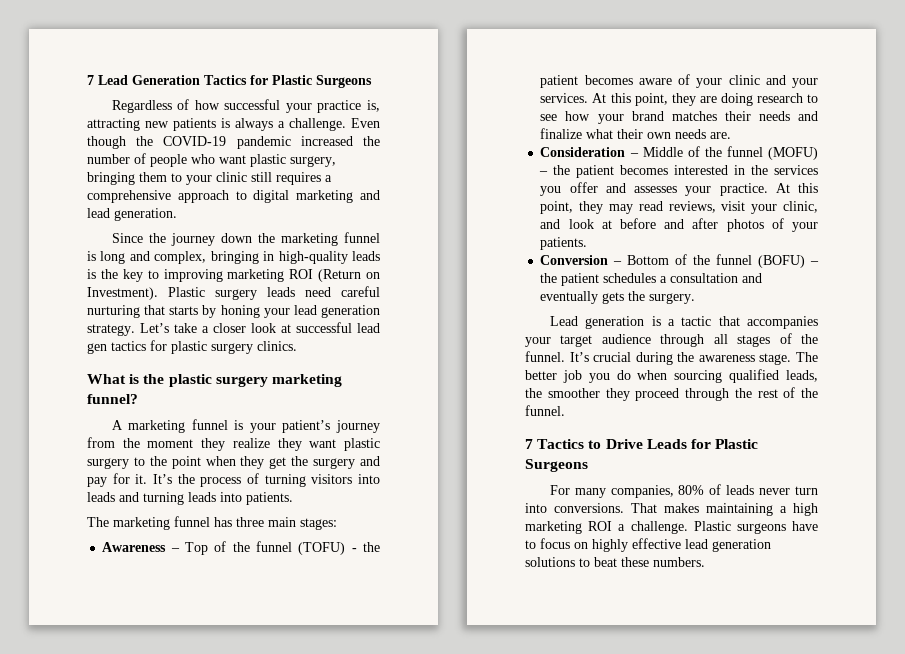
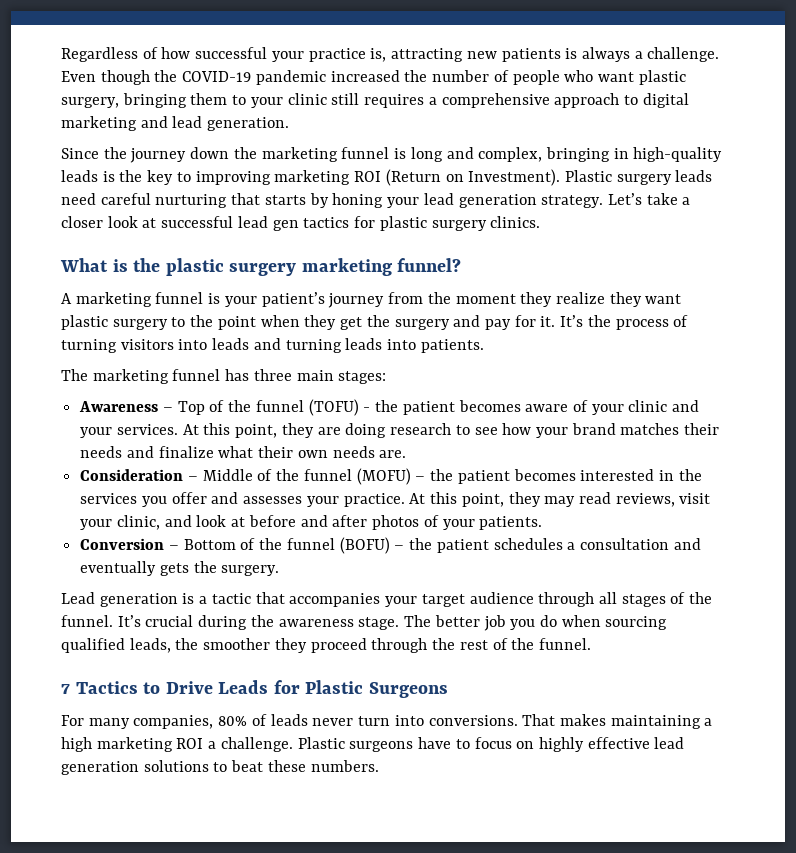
- 7 Lead Generation Tactics for Plastic Surgeons

